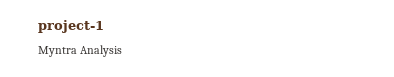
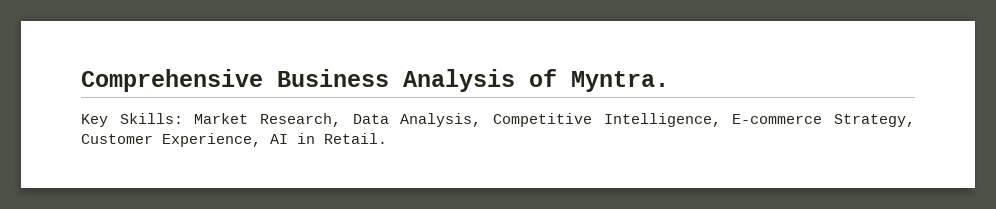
- project-1
- Myntra Analysis
+ Comprehensive Business Analysis of Myntra.
+ Key Skills: Market Research, Data Analysis, Competitive Intelligence, E-commerce Strategy, Customer Experience, AI in Retail.

